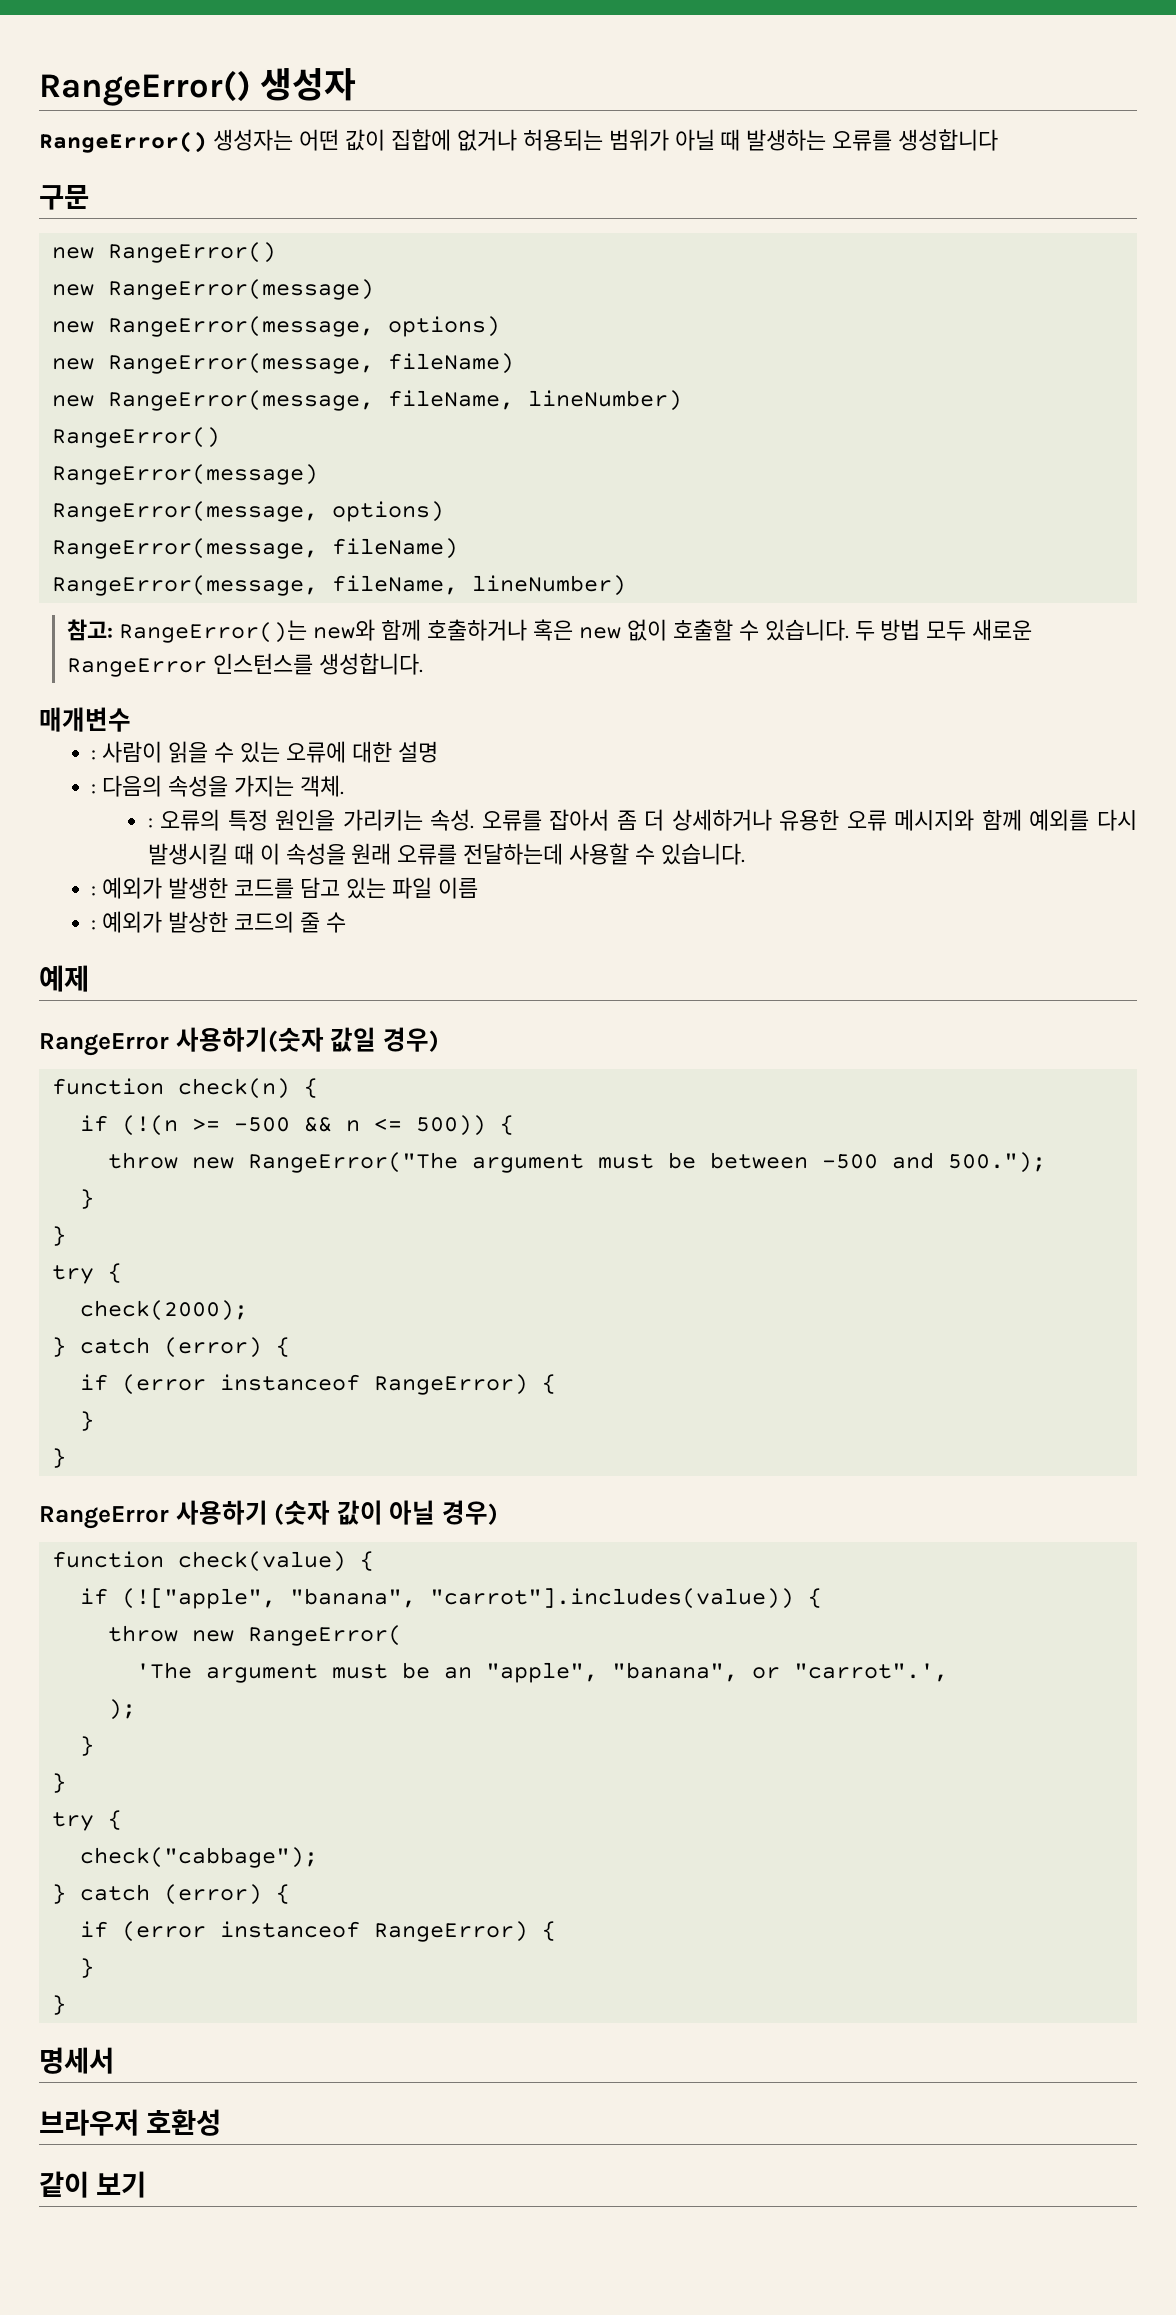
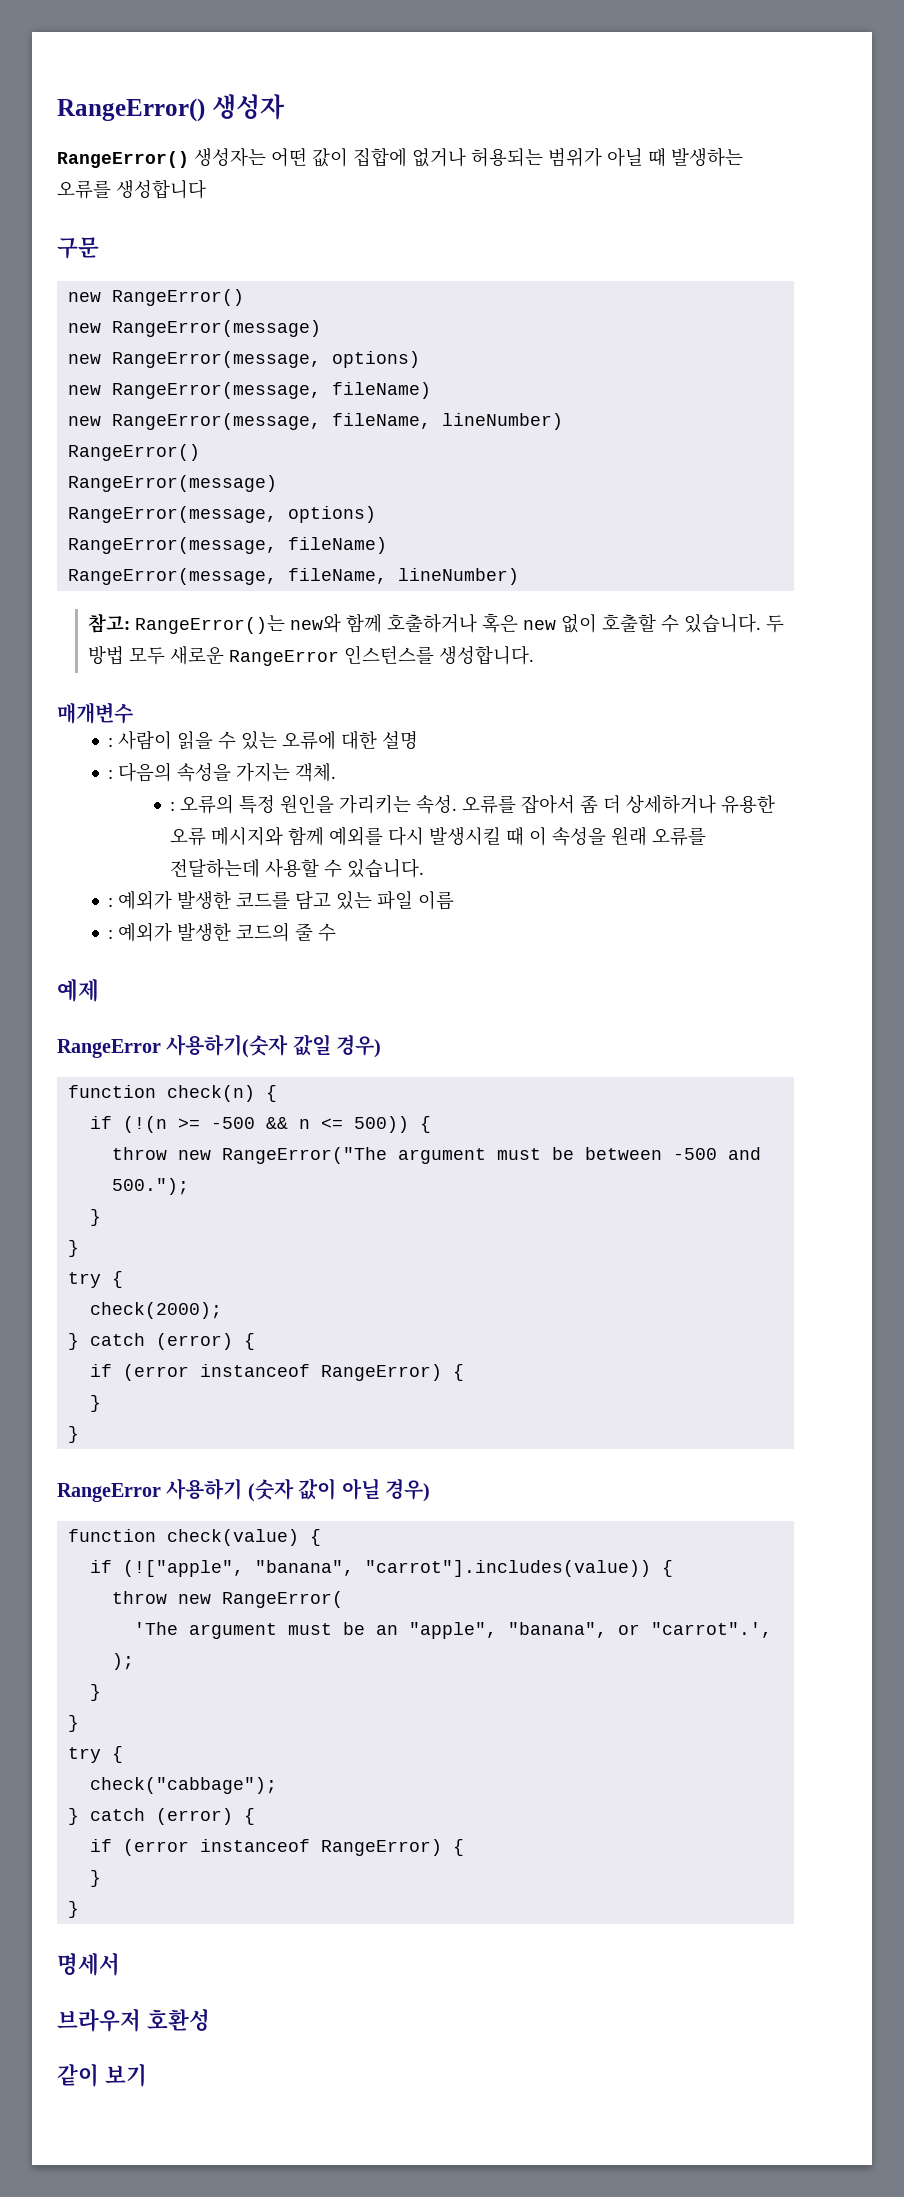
- : 예외가 발상한 코드의 줄 수
+ : 예외가 발생한 코드의 줄 수

